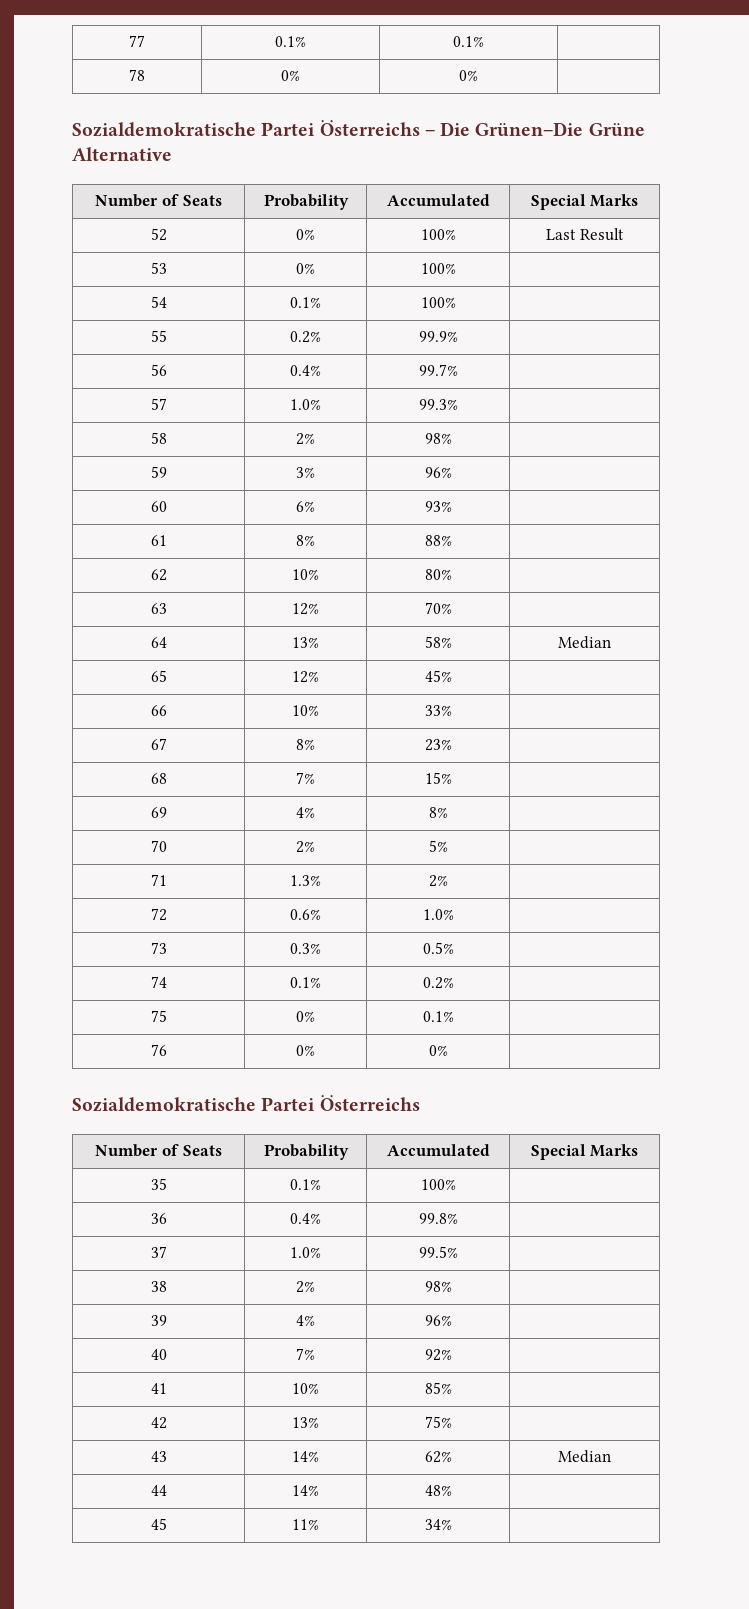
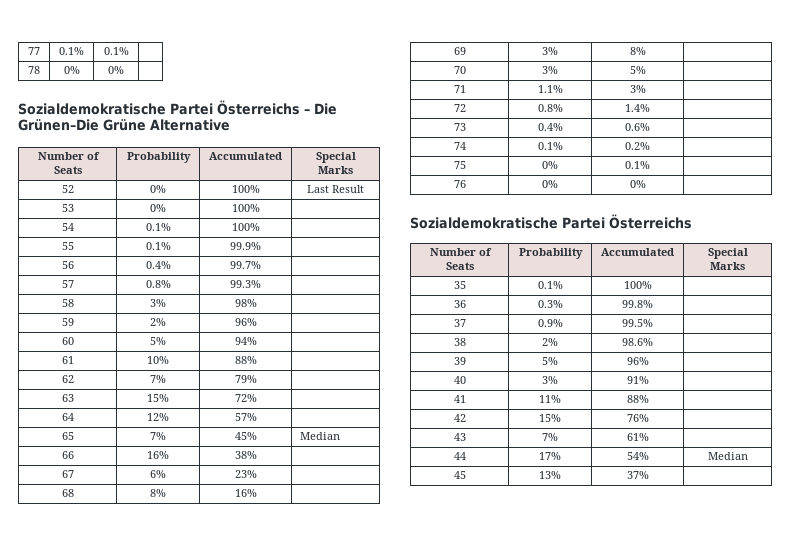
- 55 | 0.2% | 99.9% |
+ 55 | 0.1% | 99.9% |
- 57 | 1.0% | 99.3% |
+ 57 | 0.8% | 99.3% |
- 58 | 2% | 98% |
+ 58 | 3% | 98% |
- 59 | 3% | 96% |
+ 59 | 2% | 96% |
- 60 | 6% | 93% |
+ 60 | 5% | 94% |
- 61 | 8% | 88% |
+ 61 | 10% | 88% |
- 62 | 10% | 80% |
+ 62 | 7% | 79% |
- 63 | 12% | 70% |
+ 63 | 15% | 72% |
- 64 | 13% | 58% | Median
- 65 | 12% | 45% |
+ 64 | 12% | 57% |
+ 65 | 7% | 45% | Median
- 66 | 10% | 33% |
+ 66 | 16% | 38% |
- 67 | 8% | 23% |
+ 67 | 6% | 23% |
- 68 | 7% | 15% |
+ 68 | 8% | 16% |
- 69 | 4% | 8% |
+ 69 | 3% | 8% |
- 70 | 2% | 5% |
+ 70 | 3% | 5% |
- 71 | 1.3% | 2% |
+ 71 | 1.1% | 3% |
- 72 | 0.6% | 1.0% |
+ 72 | 0.8% | 1.4% |
- 73 | 0.3% | 0.5% |
+ 73 | 0.4% | 0.6% |
- 36 | 0.4% | 99.8% |
+ 36 | 0.3% | 99.8% |
- 37 | 1.0% | 99.5% |
+ 37 | 0.9% | 99.5% |
- 38 | 2% | 98% |
+ 38 | 2% | 98.6% |
- 39 | 4% | 96% |
+ 39 | 5% | 96% |
- 40 | 7% | 92% |
+ 40 | 3% | 91% |
- 41 | 10% | 85% |
+ 41 | 11% | 88% |
- 42 | 13% | 75% |
+ 42 | 15% | 76% |
- 43 | 14% | 62% | Median
- 44 | 14% | 48% |
+ 43 | 7% | 61% |
+ 44 | 17% | 54% | Median
- 45 | 11% | 34% |
+ 45 | 13% | 37% |

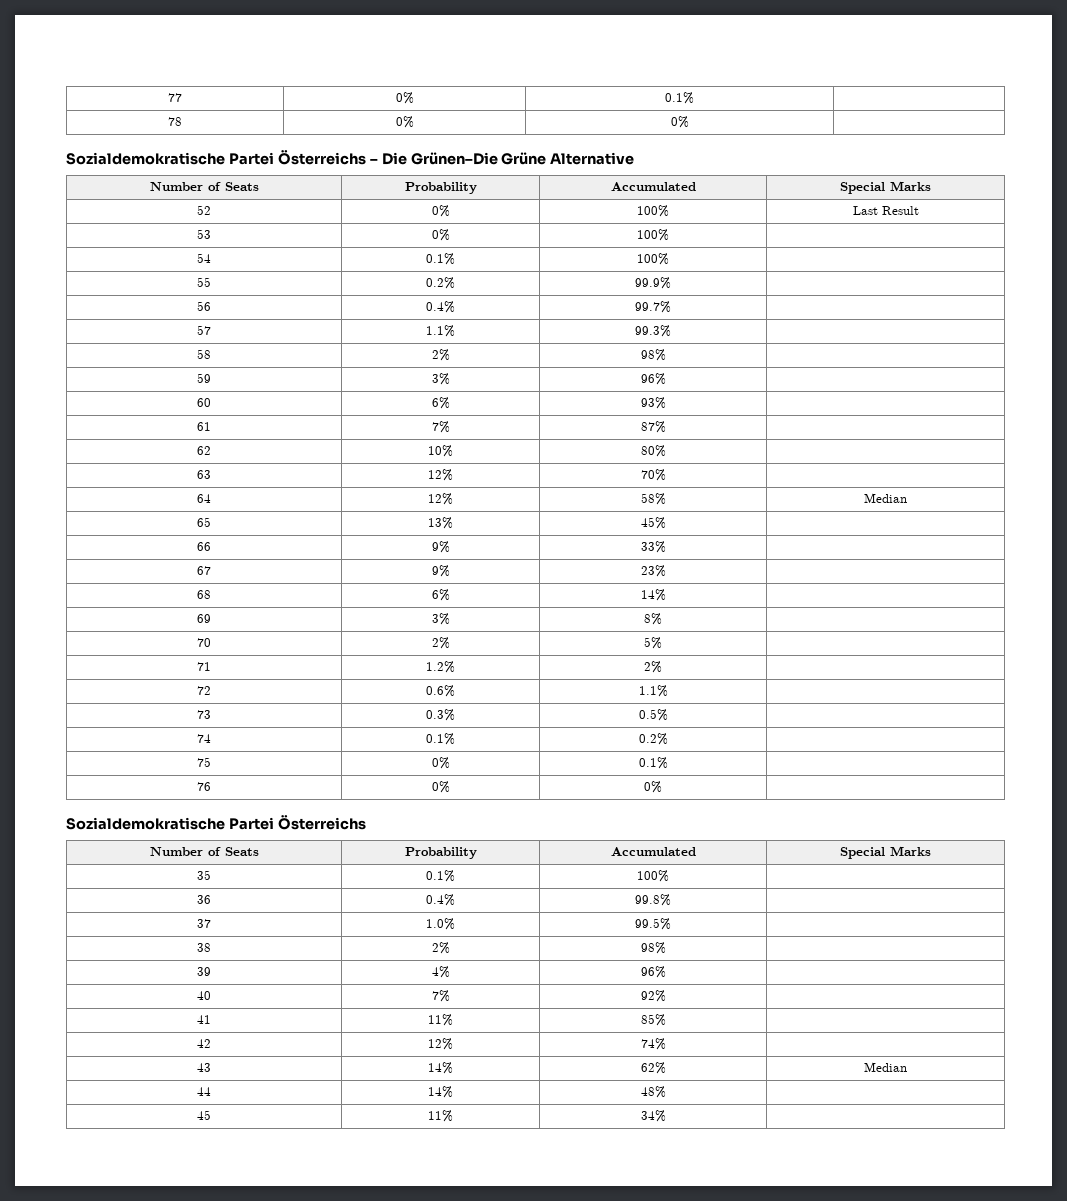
- 77 | 0.1% | 0.1% |
+ 77 | 0% | 0.1% |
- 55 | 0.1% | 99.9% |
+ 55 | 0.2% | 99.9% |
- 57 | 0.8% | 99.3% |
+ 57 | 1.1% | 99.3% |
- 58 | 3% | 98% |
+ 58 | 2% | 98% |
- 59 | 2% | 96% |
+ 59 | 3% | 96% |
- 60 | 5% | 94% |
+ 60 | 6% | 93% |
- 61 | 10% | 88% |
+ 61 | 7% | 87% |
- 62 | 7% | 79% |
+ 62 | 10% | 80% |
- 63 | 15% | 72% |
+ 63 | 12% | 70% |
- 64 | 12% | 57% |
+ 64 | 12% | 58% | Median
- 65 | 7% | 45% | Median
+ 65 | 13% | 45% |
- 66 | 16% | 38% |
+ 66 | 9% | 33% |
- 67 | 6% | 23% |
+ 67 | 9% | 23% |
- 68 | 8% | 16% |
+ 68 | 6% | 14% |
- 70 | 3% | 5% |
+ 70 | 2% | 5% |
- 71 | 1.1% | 3% |
+ 71 | 1.2% | 2% |
- 72 | 0.8% | 1.4% |
+ 72 | 0.6% | 1.1% |
- 73 | 0.4% | 0.6% |
+ 73 | 0.3% | 0.5% |
- 36 | 0.3% | 99.8% |
+ 36 | 0.4% | 99.8% |
- 37 | 0.9% | 99.5% |
+ 37 | 1.0% | 99.5% |
- 38 | 2% | 98.6% |
+ 38 | 2% | 98% |
- 39 | 5% | 96% |
+ 39 | 4% | 96% |
- 40 | 3% | 91% |
+ 40 | 7% | 92% |
- 41 | 11% | 88% |
+ 41 | 11% | 85% |
- 42 | 15% | 76% |
+ 42 | 12% | 74% |
- 43 | 7% | 61% |
- 44 | 17% | 54% | Median
+ 43 | 14% | 62% | Median
+ 44 | 14% | 48% |
- 45 | 13% | 37% |
+ 45 | 11% | 34% |

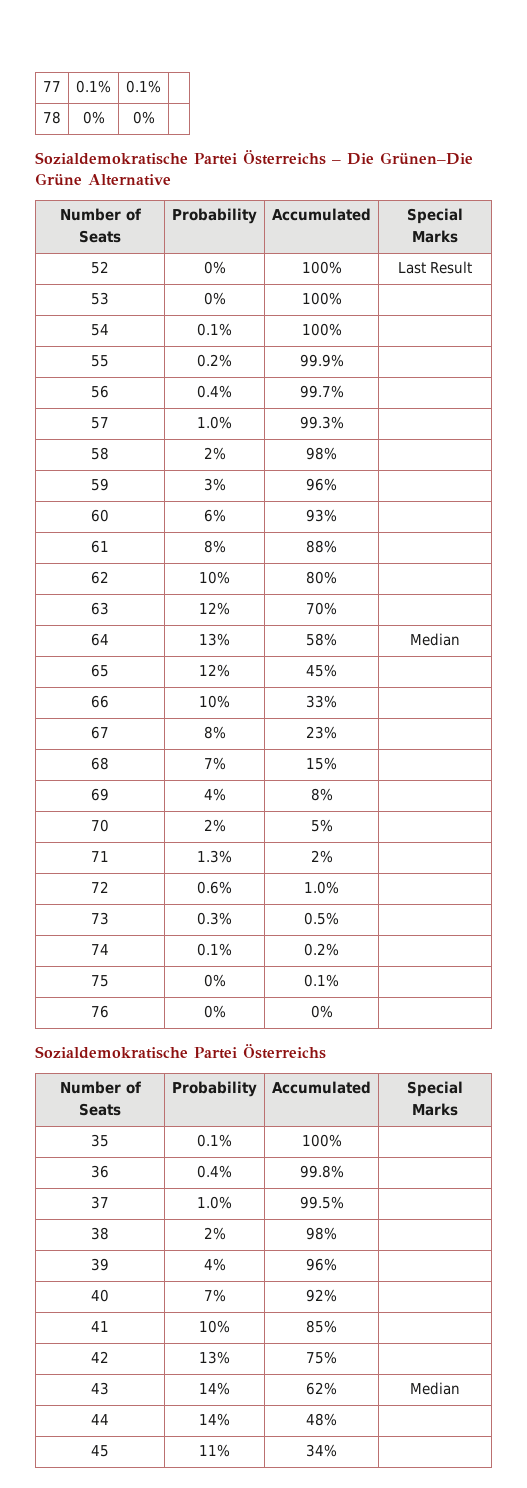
- 77 | 0% | 0.1% |
+ 77 | 0.1% | 0.1% |
- 57 | 1.1% | 99.3% |
+ 57 | 1.0% | 99.3% |
- 61 | 7% | 87% |
+ 61 | 8% | 88% |
- 64 | 12% | 58% | Median
+ 64 | 13% | 58% | Median
- 65 | 13% | 45% |
+ 65 | 12% | 45% |
- 66 | 9% | 33% |
+ 66 | 10% | 33% |
- 67 | 9% | 23% |
+ 67 | 8% | 23% |
- 68 | 6% | 14% |
+ 68 | 7% | 15% |
- 69 | 3% | 8% |
+ 69 | 4% | 8% |
- 71 | 1.2% | 2% |
+ 71 | 1.3% | 2% |
- 72 | 0.6% | 1.1% |
+ 72 | 0.6% | 1.0% |
- 41 | 11% | 85% |
+ 41 | 10% | 85% |
- 42 | 12% | 74% |
+ 42 | 13% | 75% |

